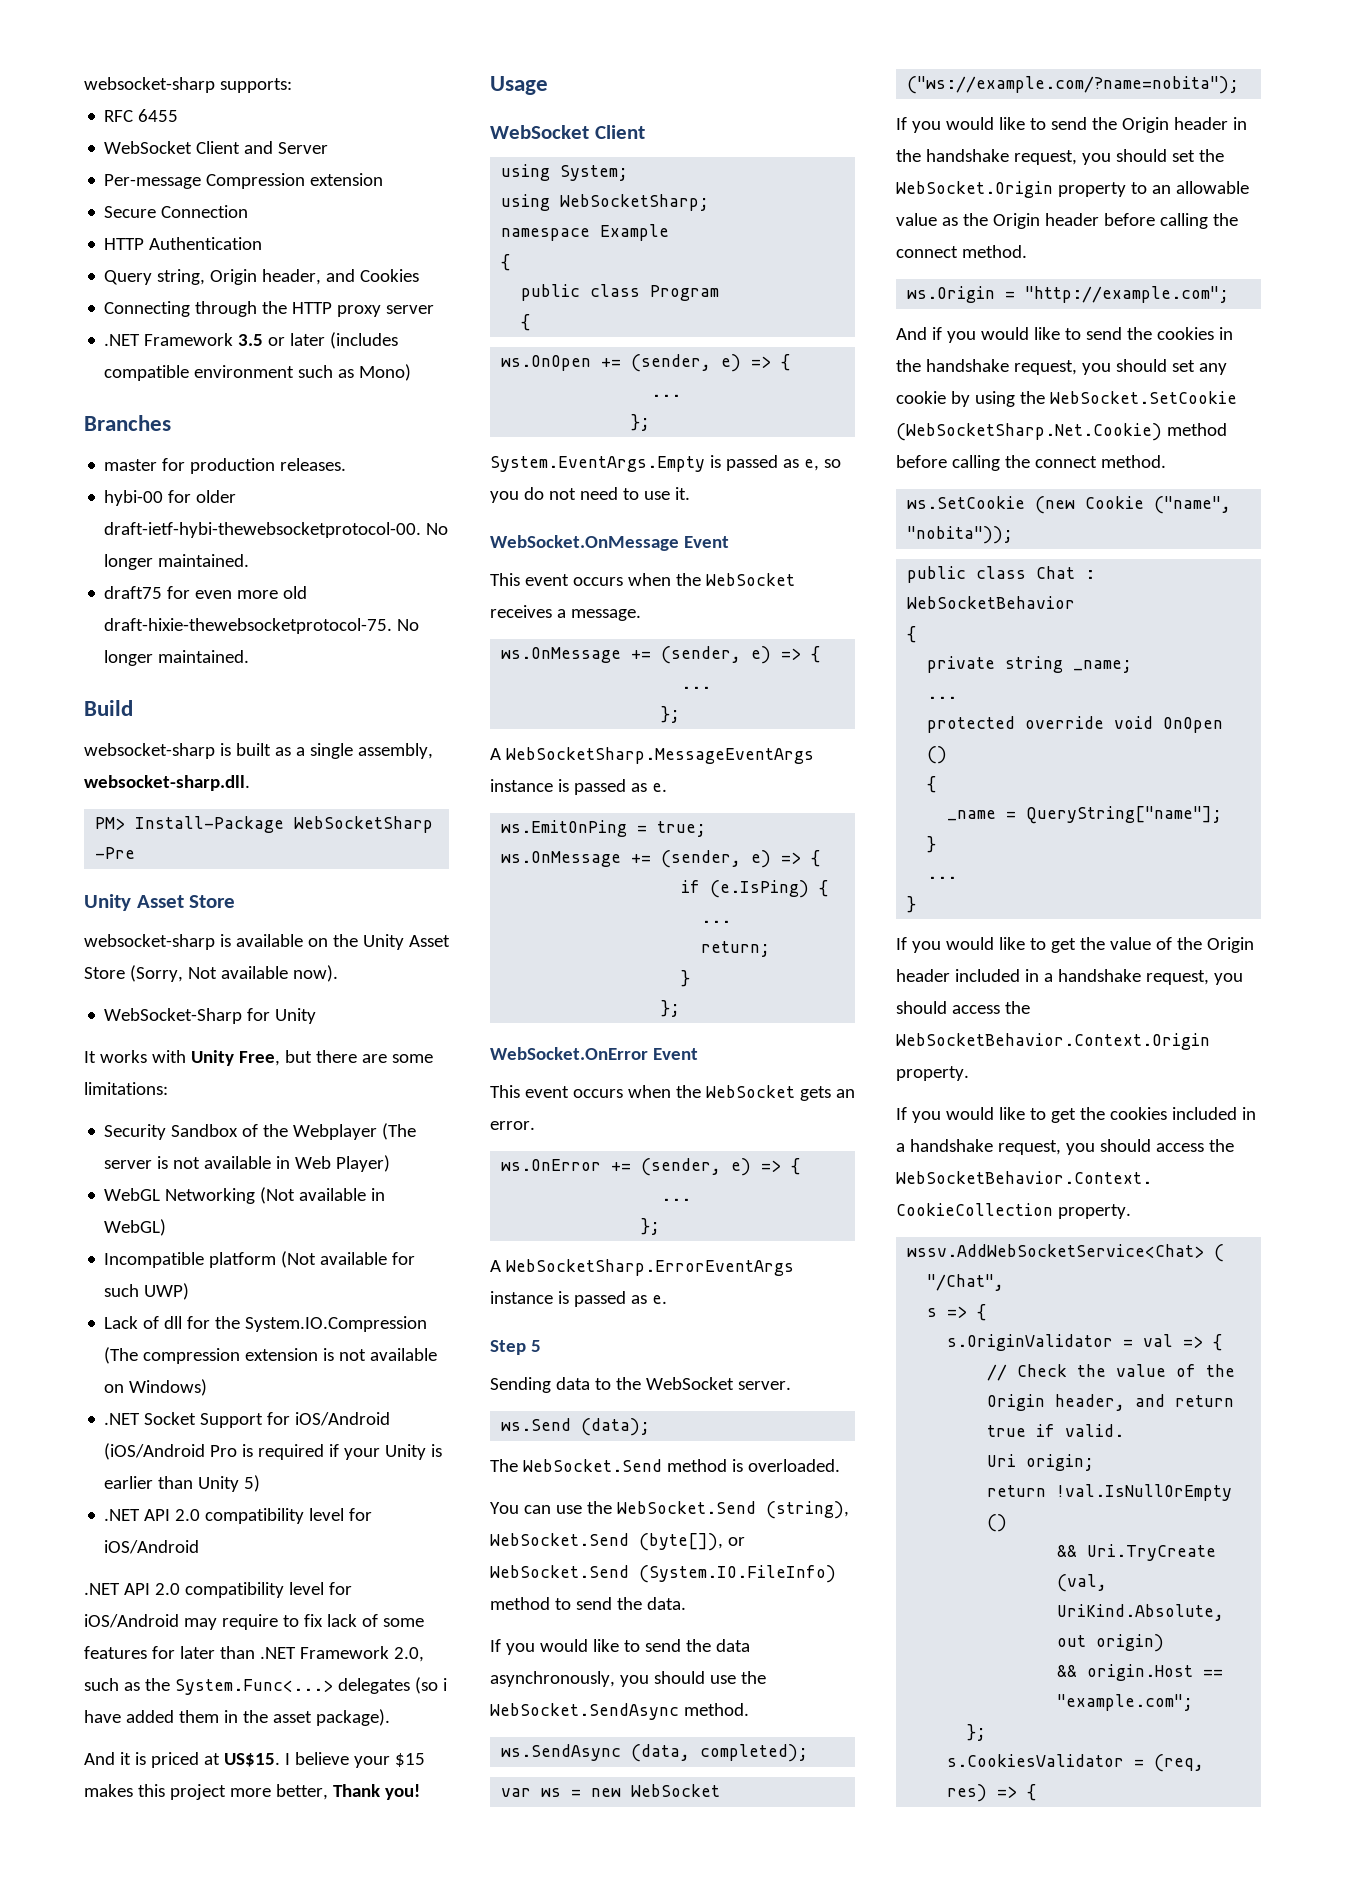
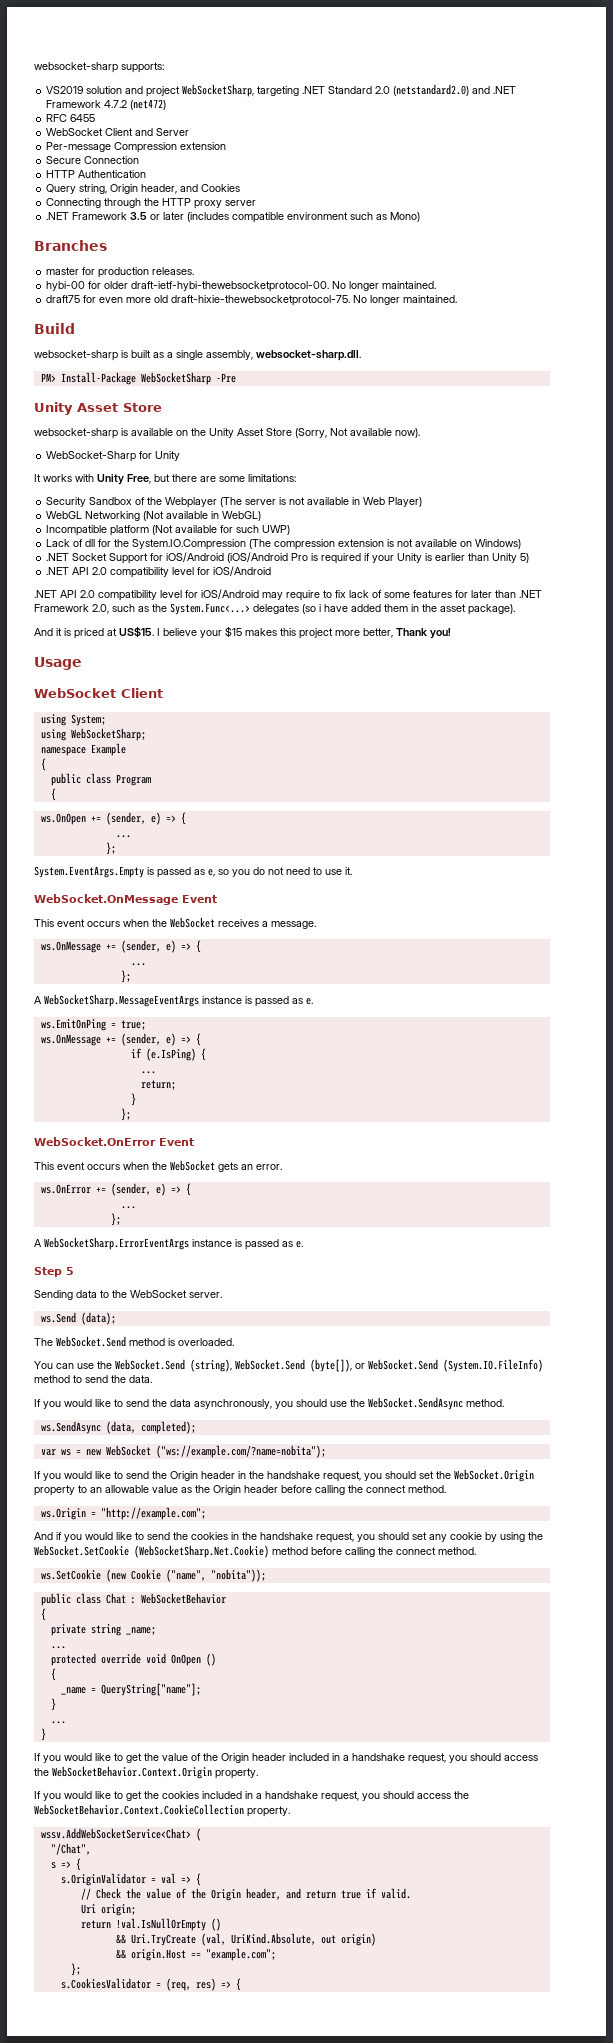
+ VS2019 solution and project WebSocketSharp, targeting .NET Standard 2.0 (netstandard2.0) and .NET Framework 4.7.2 (net472)

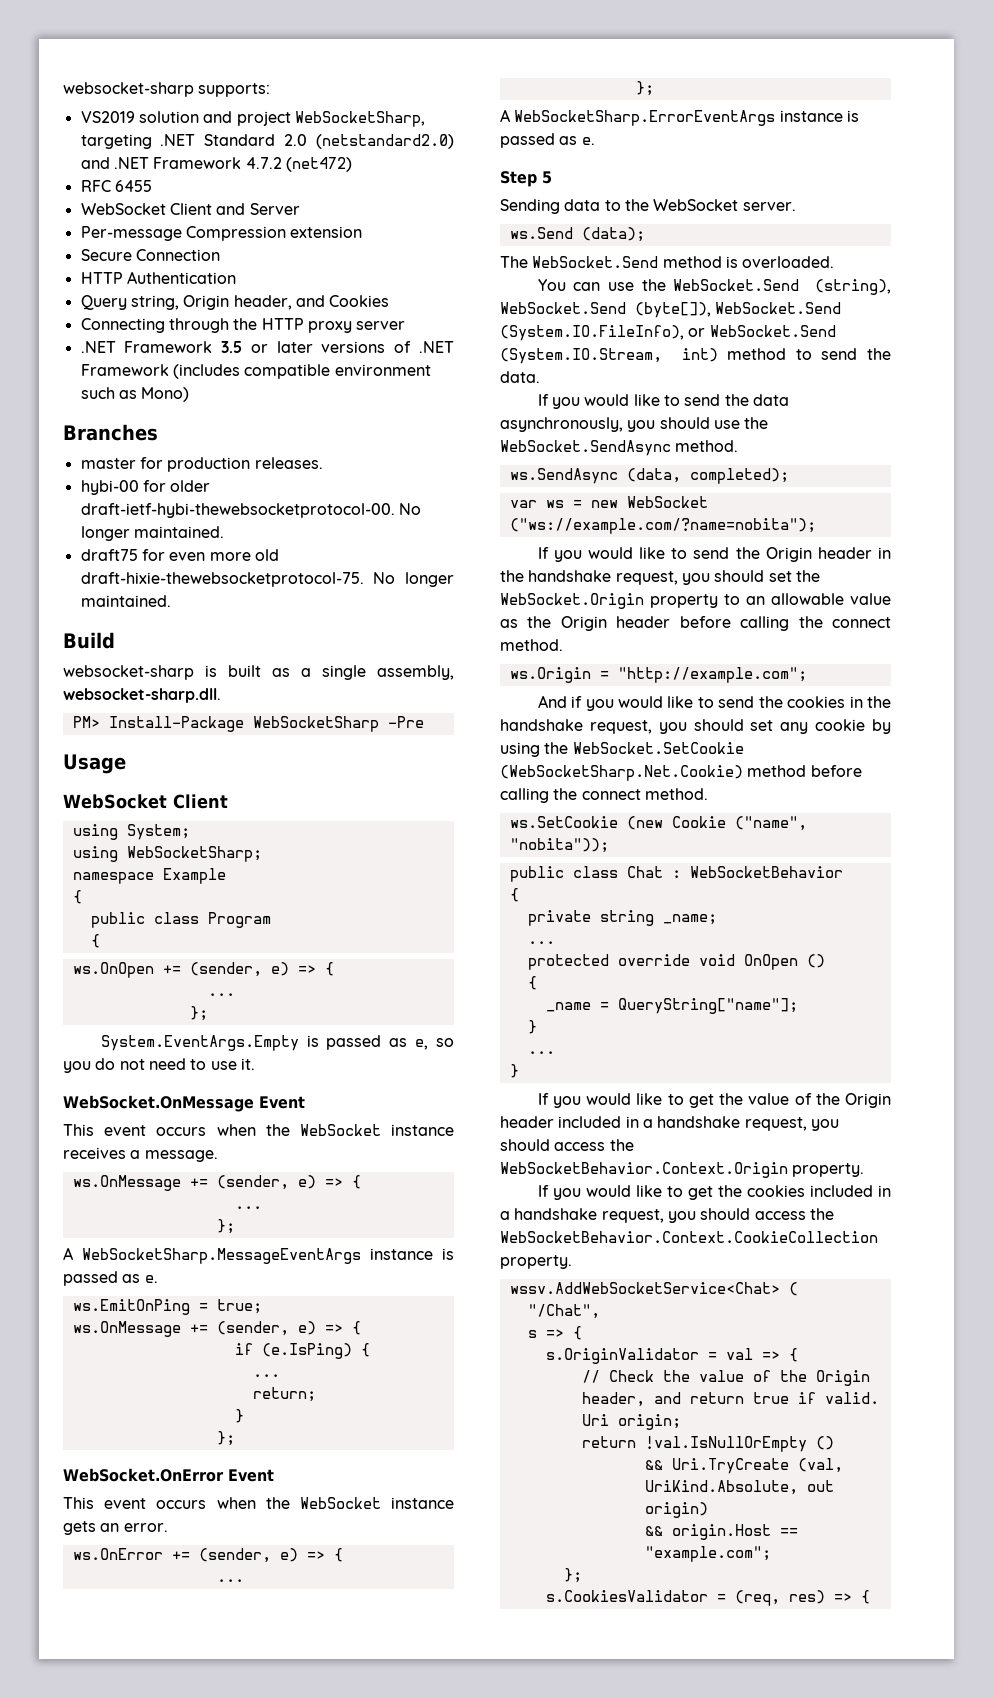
- .NET Framework 3.5 or later (includes compatible environment such as Mono)
+ .NET Framework 3.5 or later versions of .NET Framework (includes compatible environment such as Mono)
  PM> Install-Package WebSocketSharp -Pre
- Unity Asset Store
- websocket-sharp is available on the Unity Asset Store (Sorry, Not available now).
- WebSocket-Sharp for Unity
- It works with Unity Free, but there are some limitations:
- Security Sandbox of the Webplayer (The server is not available in Web Player)
- WebGL Networking (Not available in WebGL)
- Incompatible platform (Not available for such UWP)
- Lack of dll for the System.IO.Compression (The compression extension is not available on Windows)
- .NET Socket Support for iOS/Android (iOS/Android Pro is required if your Unity is earlier than Unity 5)
- .NET API 2.0 compatibility level for iOS/Android
- .NET API 2.0 compatibility level for iOS/Android may require to fix lack of some features for later than .NET Framework 2.0, such as the System.Func<...> delegates (so i have added them in the asset package).
- And it is priced at US$15. I believe your $15 makes this project more better, Thank you!
- This event occurs when the WebSocket receives a message.
+ This event occurs when the WebSocket instance receives a message.
- This event occurs when the WebSocket gets an error.
+ This event occurs when the WebSocket instance gets an error.
- You can use the WebSocket.Send (string), WebSocket.Send (byte[]), or WebSocket.Send (System.IO.FileInfo) method to send the data.
+ You can use the WebSocket.Send (string), WebSocket.Send (byte[]), WebSocket.Send (System.IO.FileInfo), or WebSocket.Send (System.IO.Stream, int) method to send the data.

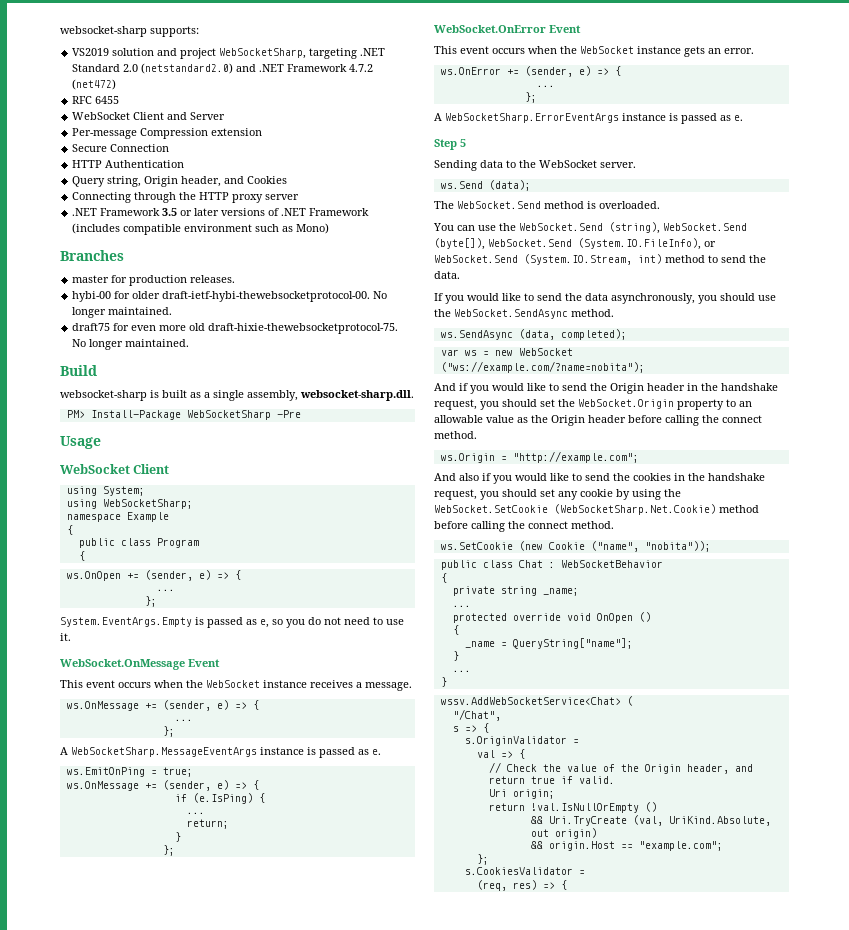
- If you would like to send the Origin header in the handshake request, you should set the WebSocket.Origin property to an allowable value as the Origin header before calling the connect method.
+ And if you would like to send the Origin header in the handshake request, you should set the WebSocket.Origin property to an allowable value as the Origin header before calling the connect method.
- And if you would like to send the cookies in the handshake request, you should set any cookie by using the WebSocket.SetCookie (WebSocketSharp.Net.Cookie) method before calling the connect method.
+ And also if you would like to send the cookies in the handshake request, you should set any cookie by using the WebSocket.SetCookie (WebSocketSharp.Net.Cookie) method before calling the connect method.
- If you would like to get the value of the Origin header included in a handshake request, you should access the WebSocketBehavior.Context.Origin property.
- If you would like to get the cookies included in a handshake request, you should access the WebSocketBehavior.Context.CookieCollection property.
- s.OriginValidator = val => {
+ s.OriginValidator =
+ val => {
- s.CookiesValidator = (req, res) => {
+ s.CookiesValidator =
+ (req, res) => {

